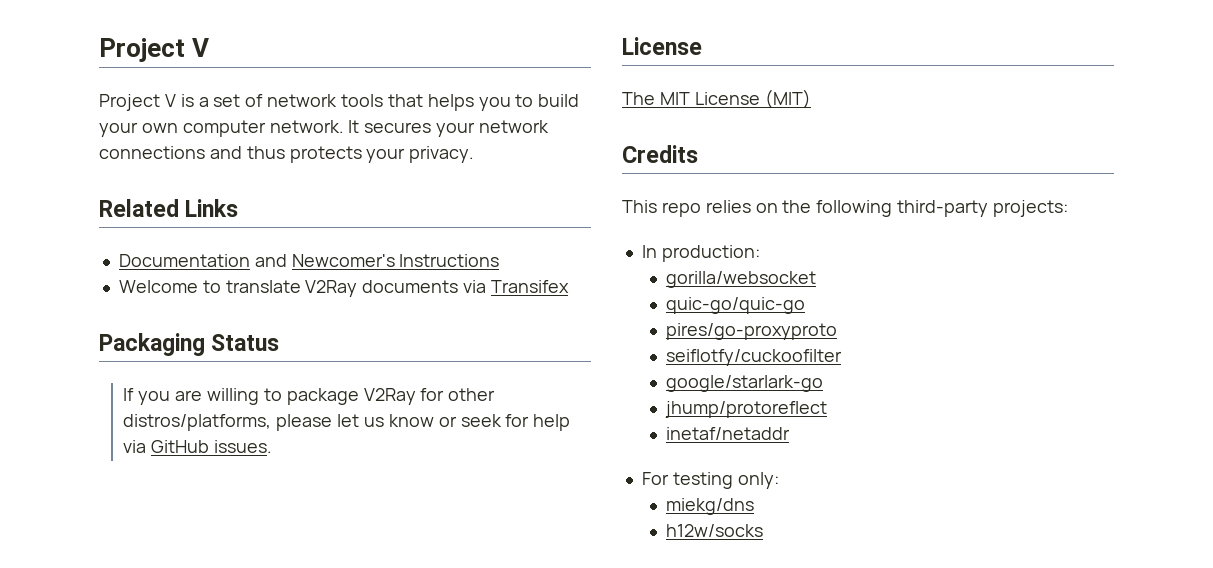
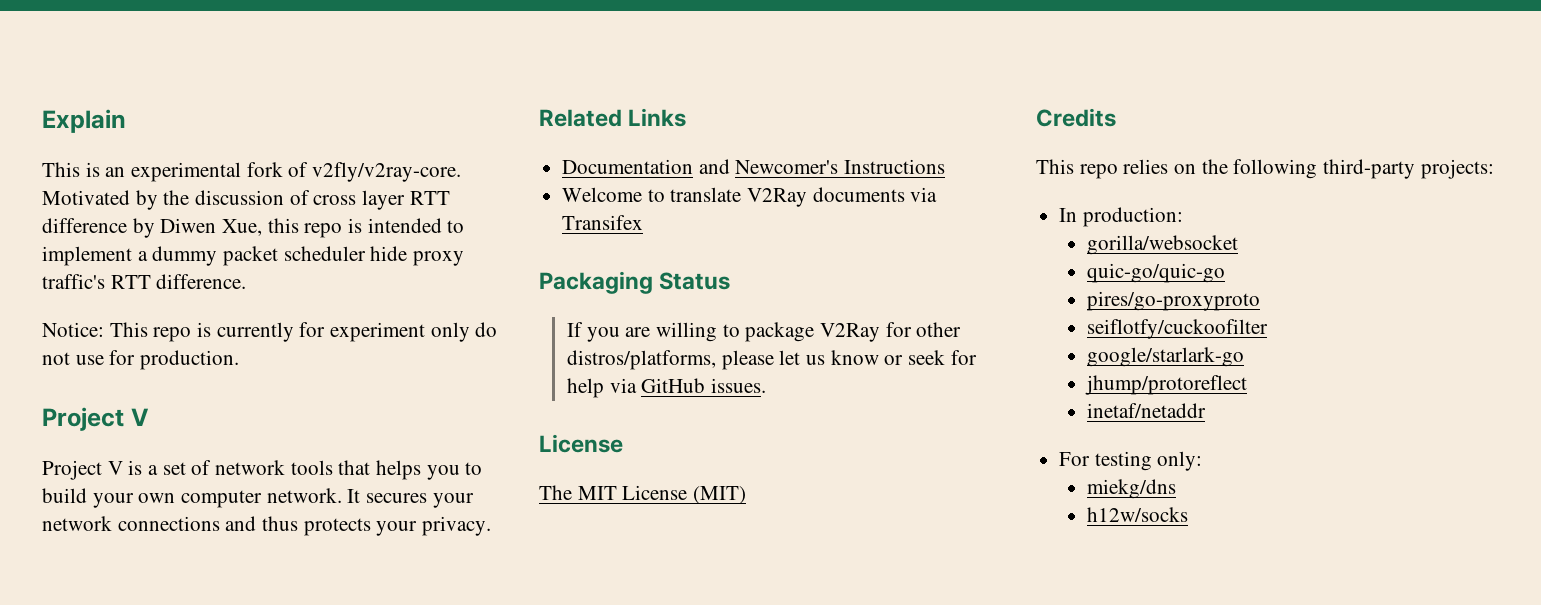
+ Explain
+ This is an experimental fork of v2fly/v2ray-core. Motivated by the discussion of cross layer RTT difference by Diwen Xue, this repo is intended to implement a dummy packet scheduler hide proxy traffic's RTT difference.
+ Notice: This repo is currently for experiment only do not use for production.

